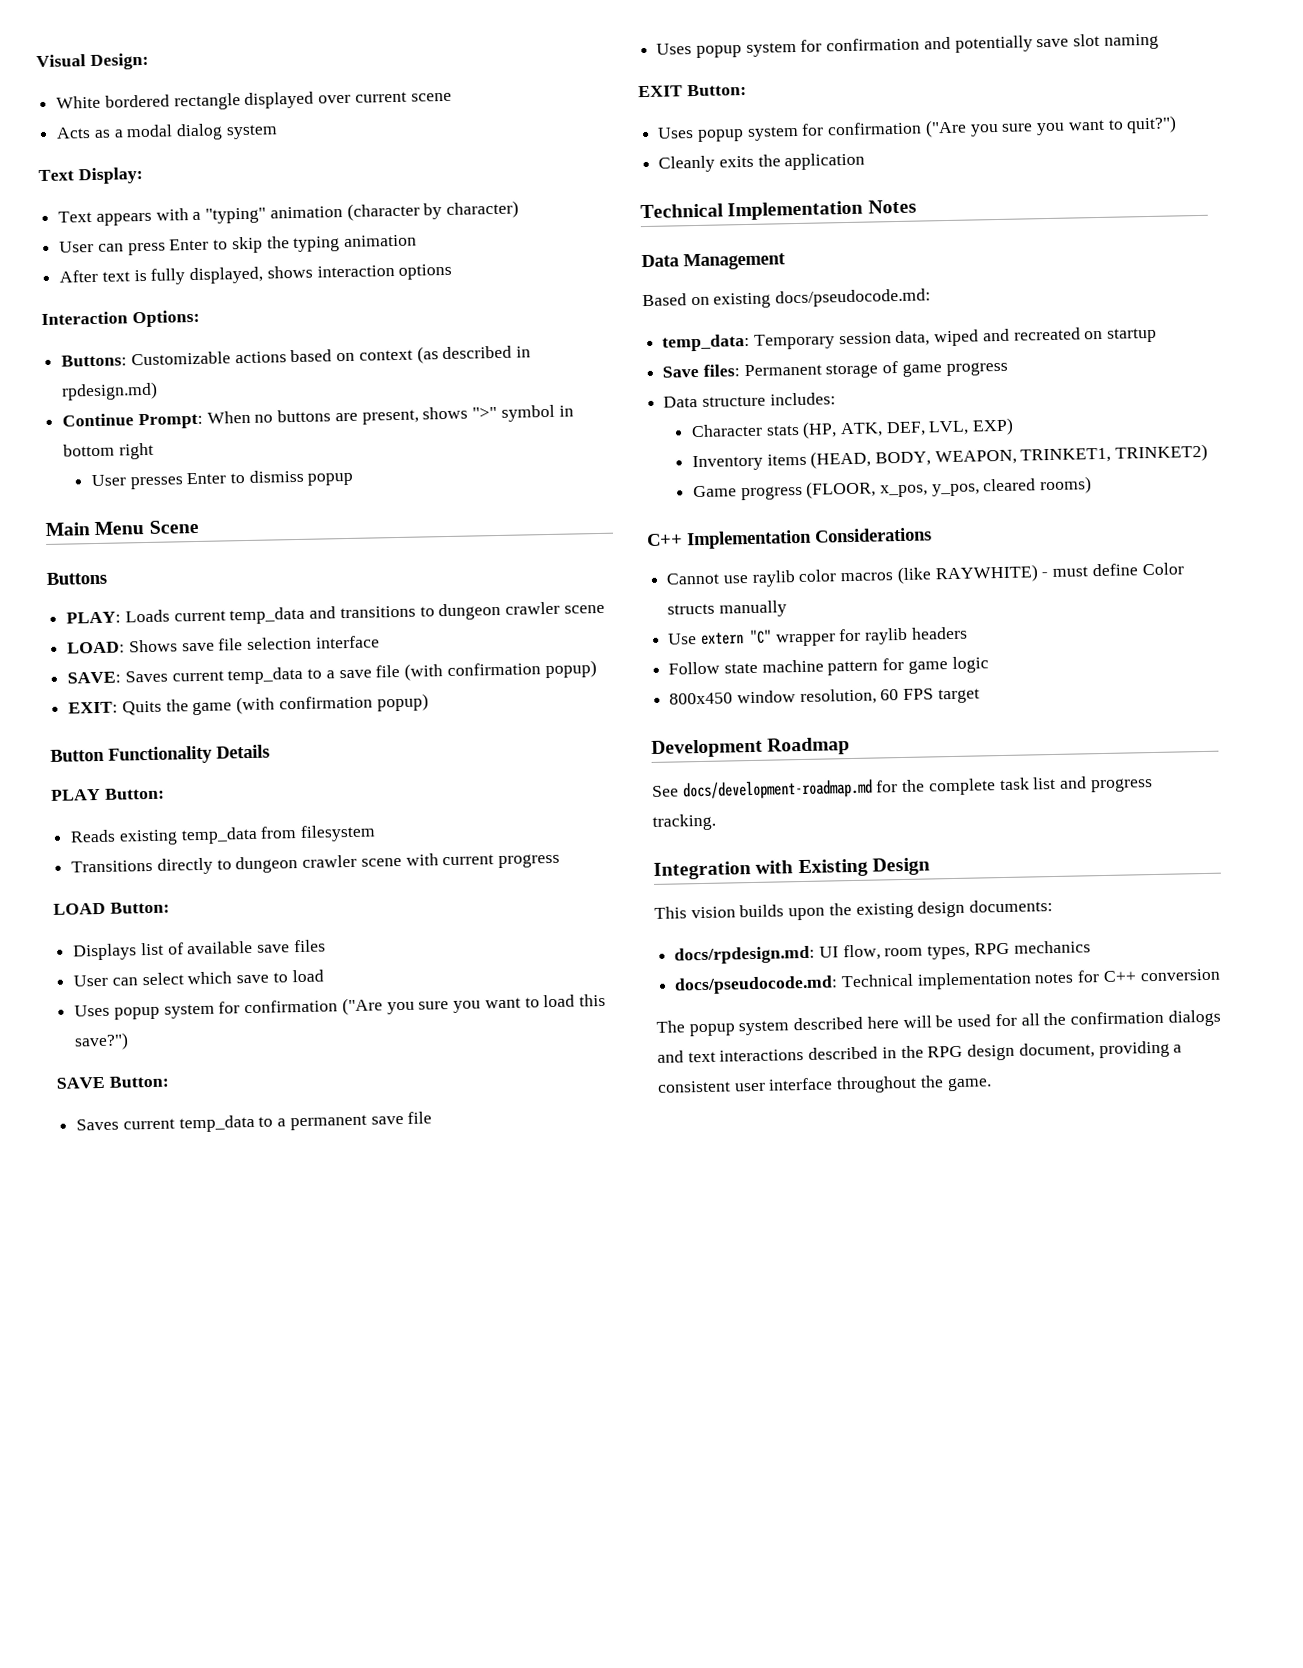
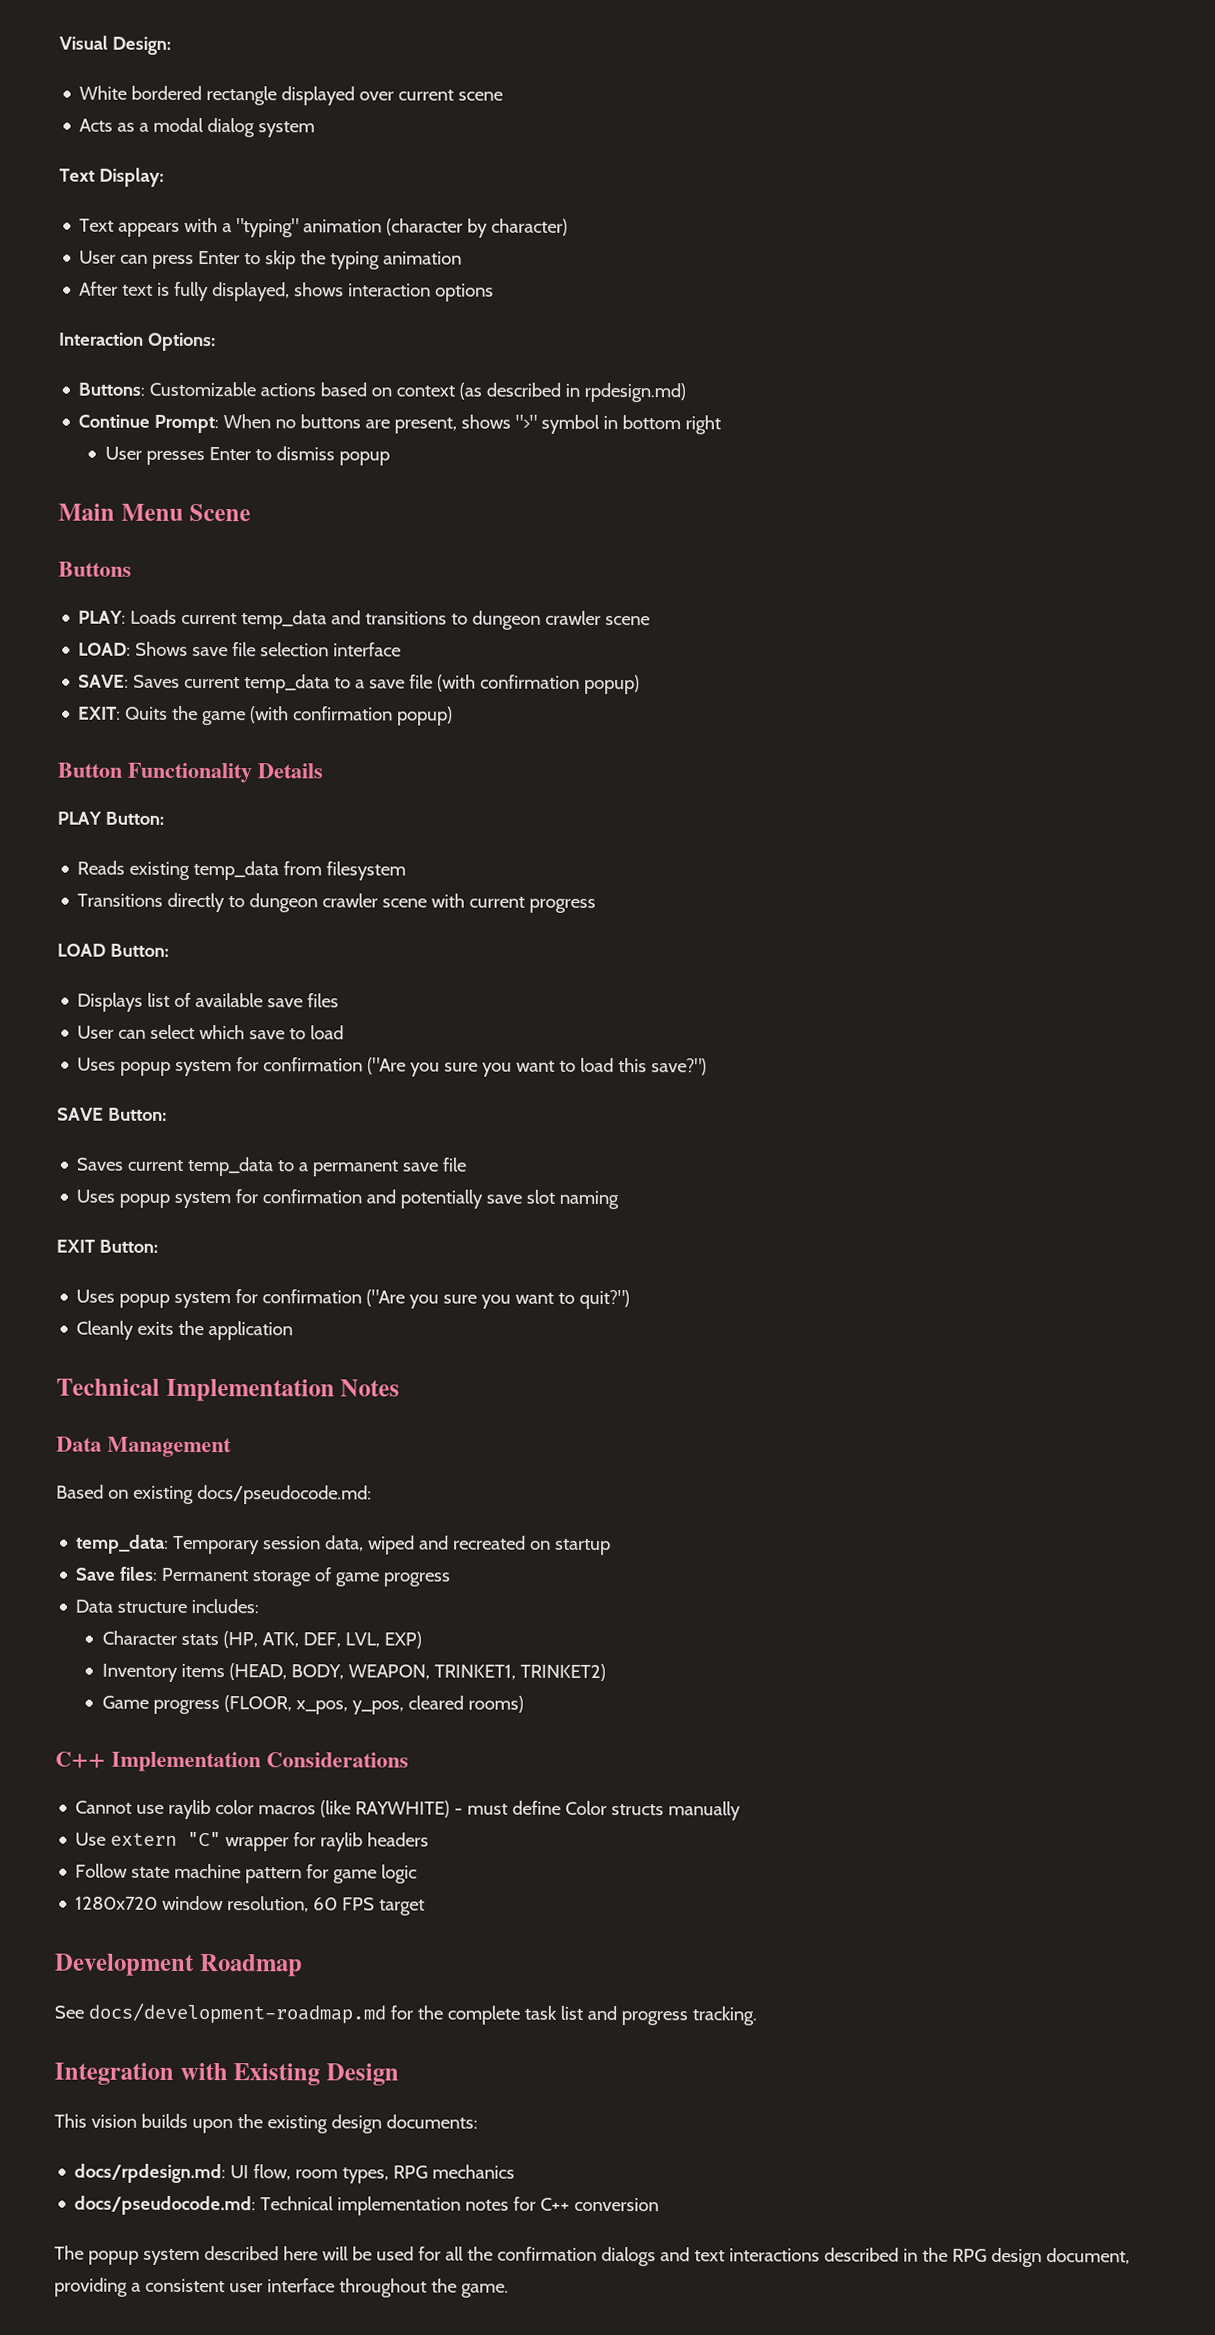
- 800x450 window resolution, 60 FPS target
+ 1280x720 window resolution, 60 FPS target

